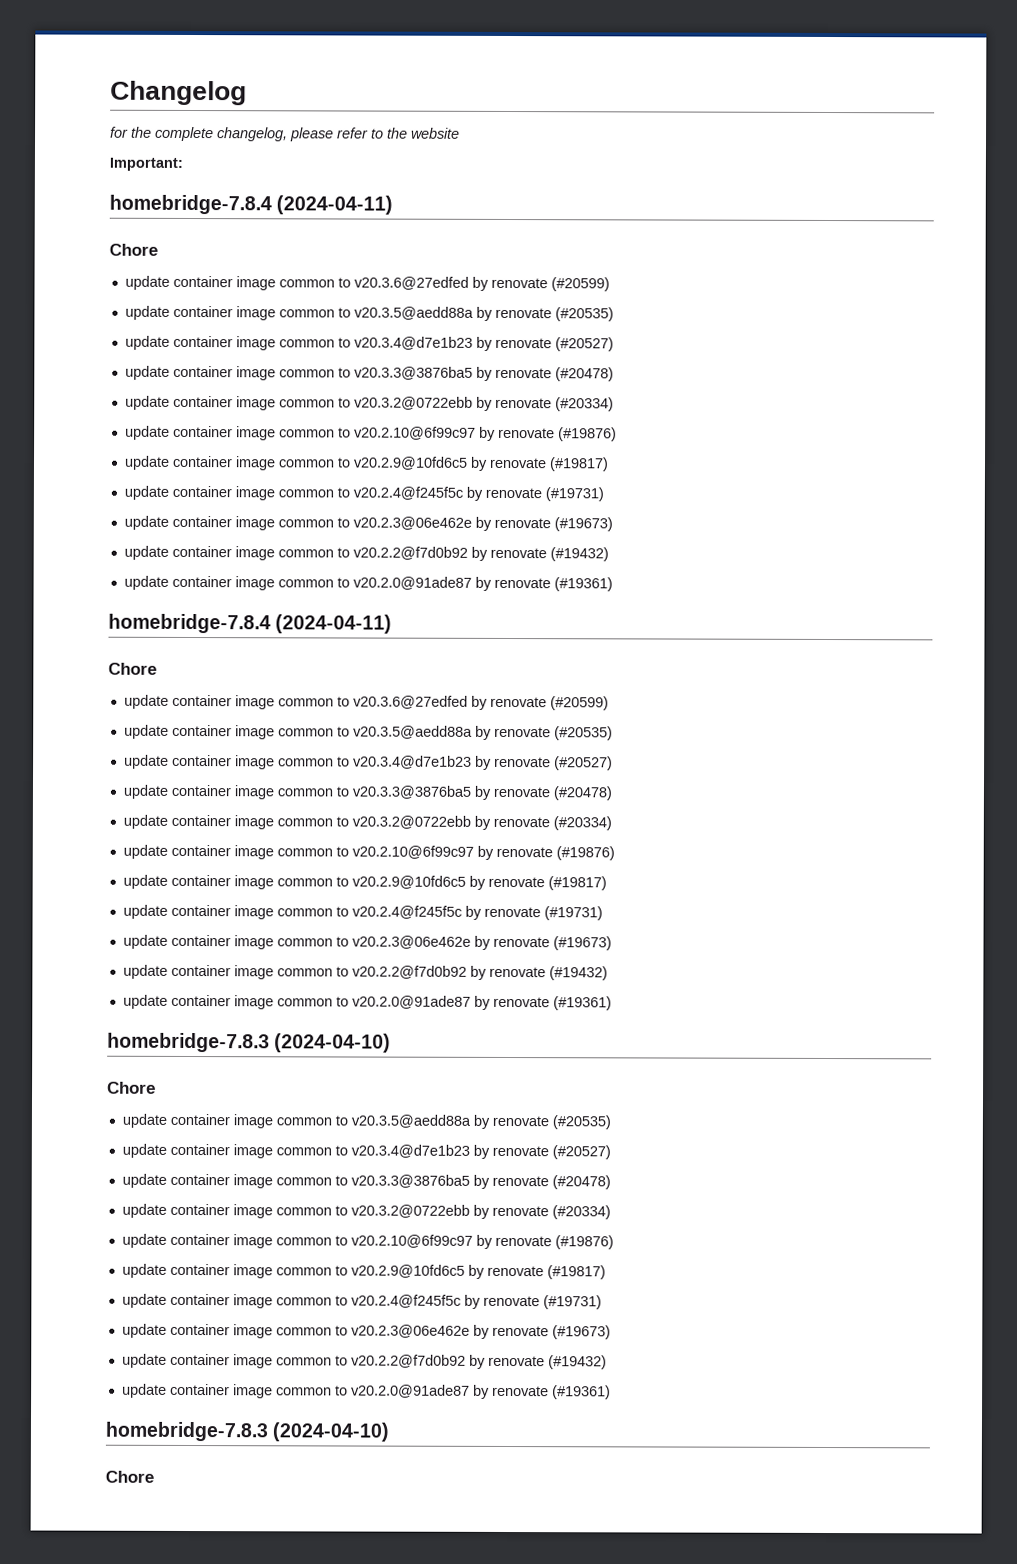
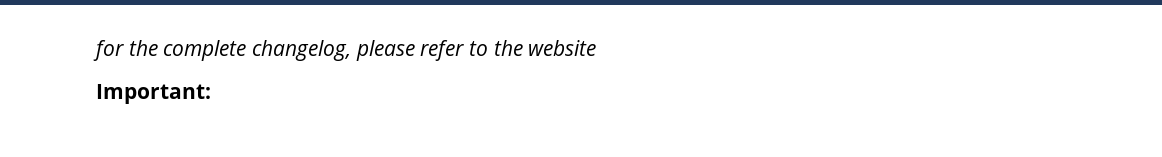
- Changelog
  Important:
- homebridge-7.8.4 (2024-04-11)
- Chore
- update container image common to v20.3.6@27edfed by renovate (#20599)
- update container image common to v20.3.5@aedd88a by renovate (#20535)
- update container image common to v20.3.4@d7e1b23 by renovate (#20527)
- update container image common to v20.3.3@3876ba5 by renovate (#20478)
- update container image common to v20.3.2@0722ebb by renovate (#20334)
- update container image common to v20.2.10@6f99c97 by renovate (#19876)
- update container image common to v20.2.9@10fd6c5 by renovate (#19817)
- update container image common to v20.2.4@f245f5c by renovate (#19731)
- update container image common to v20.2.3@06e462e by renovate (#19673)
- update container image common to v20.2.2@f7d0b92 by renovate (#19432)
- update container image common to v20.2.0@91ade87 by renovate (#19361)
- homebridge-7.8.4 (2024-04-11)
- Chore
- update container image common to v20.3.6@27edfed by renovate (#20599)
- update container image common to v20.3.5@aedd88a by renovate (#20535)
- update container image common to v20.3.4@d7e1b23 by renovate (#20527)
- update container image common to v20.3.3@3876ba5 by renovate (#20478)
- update container image common to v20.3.2@0722ebb by renovate (#20334)
- update container image common to v20.2.10@6f99c97 by renovate (#19876)
- update container image common to v20.2.9@10fd6c5 by renovate (#19817)
- update container image common to v20.2.4@f245f5c by renovate (#19731)
- update container image common to v20.2.3@06e462e by renovate (#19673)
- update container image common to v20.2.2@f7d0b92 by renovate (#19432)
- update container image common to v20.2.0@91ade87 by renovate (#19361)
- homebridge-7.8.3 (2024-04-10)
- Chore
- update container image common to v20.3.5@aedd88a by renovate (#20535)
- update container image common to v20.3.4@d7e1b23 by renovate (#20527)
- update container image common to v20.3.3@3876ba5 by renovate (#20478)
- update container image common to v20.3.2@0722ebb by renovate (#20334)
- update container image common to v20.2.10@6f99c97 by renovate (#19876)
- update container image common to v20.2.9@10fd6c5 by renovate (#19817)
- update container image common to v20.2.4@f245f5c by renovate (#19731)
- update container image common to v20.2.3@06e462e by renovate (#19673)
- update container image common to v20.2.2@f7d0b92 by renovate (#19432)
- update container image common to v20.2.0@91ade87 by renovate (#19361)
- homebridge-7.8.3 (2024-04-10)
- Chore

